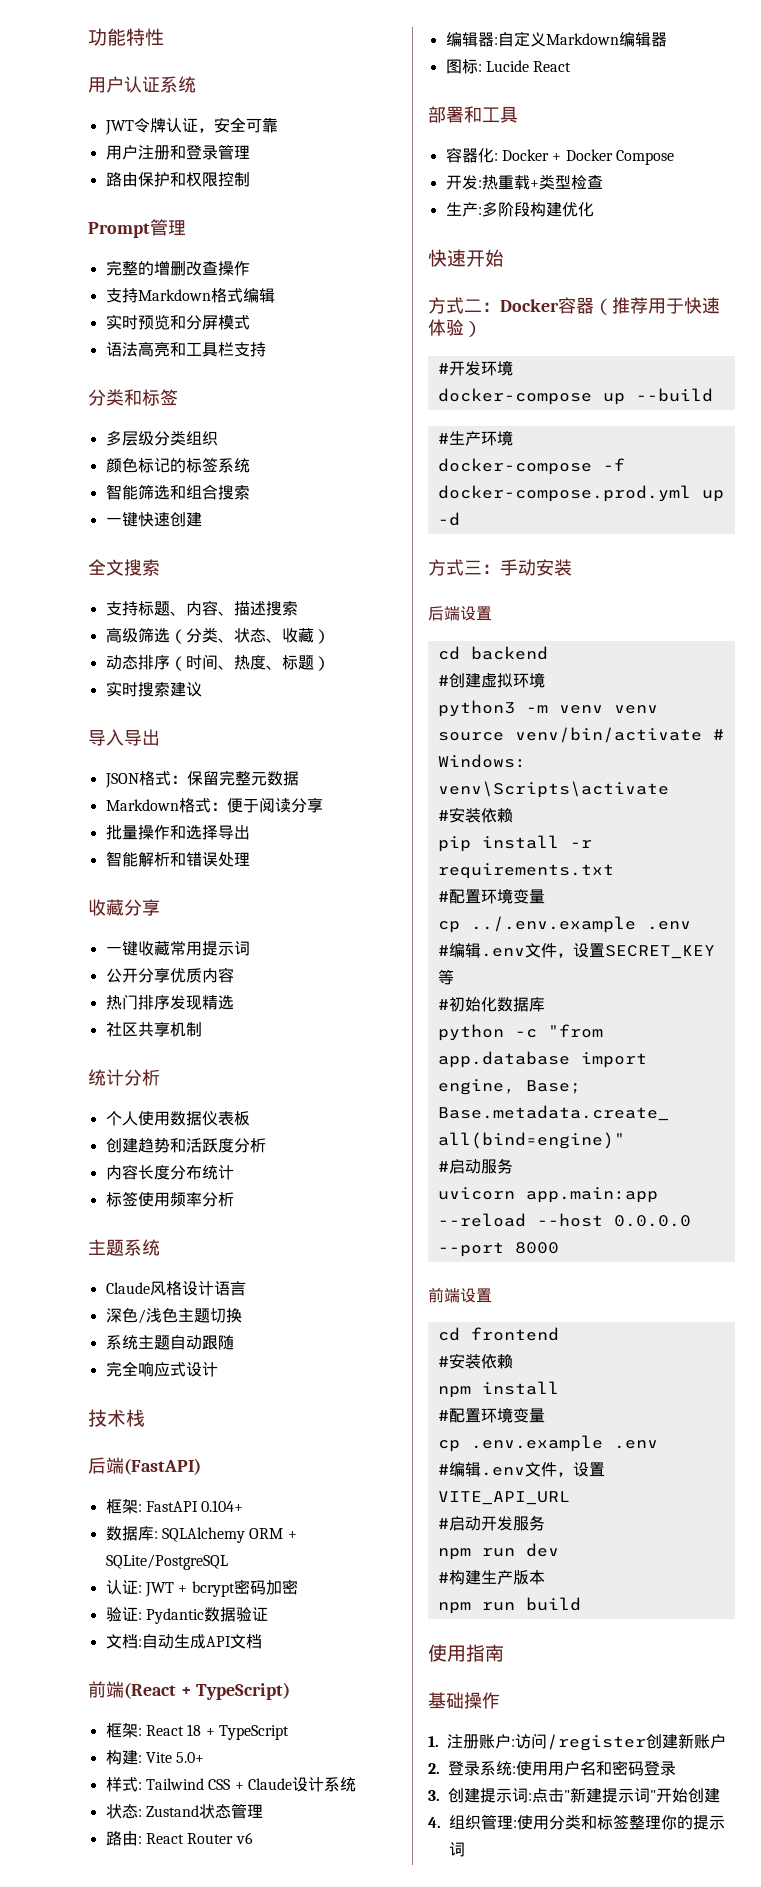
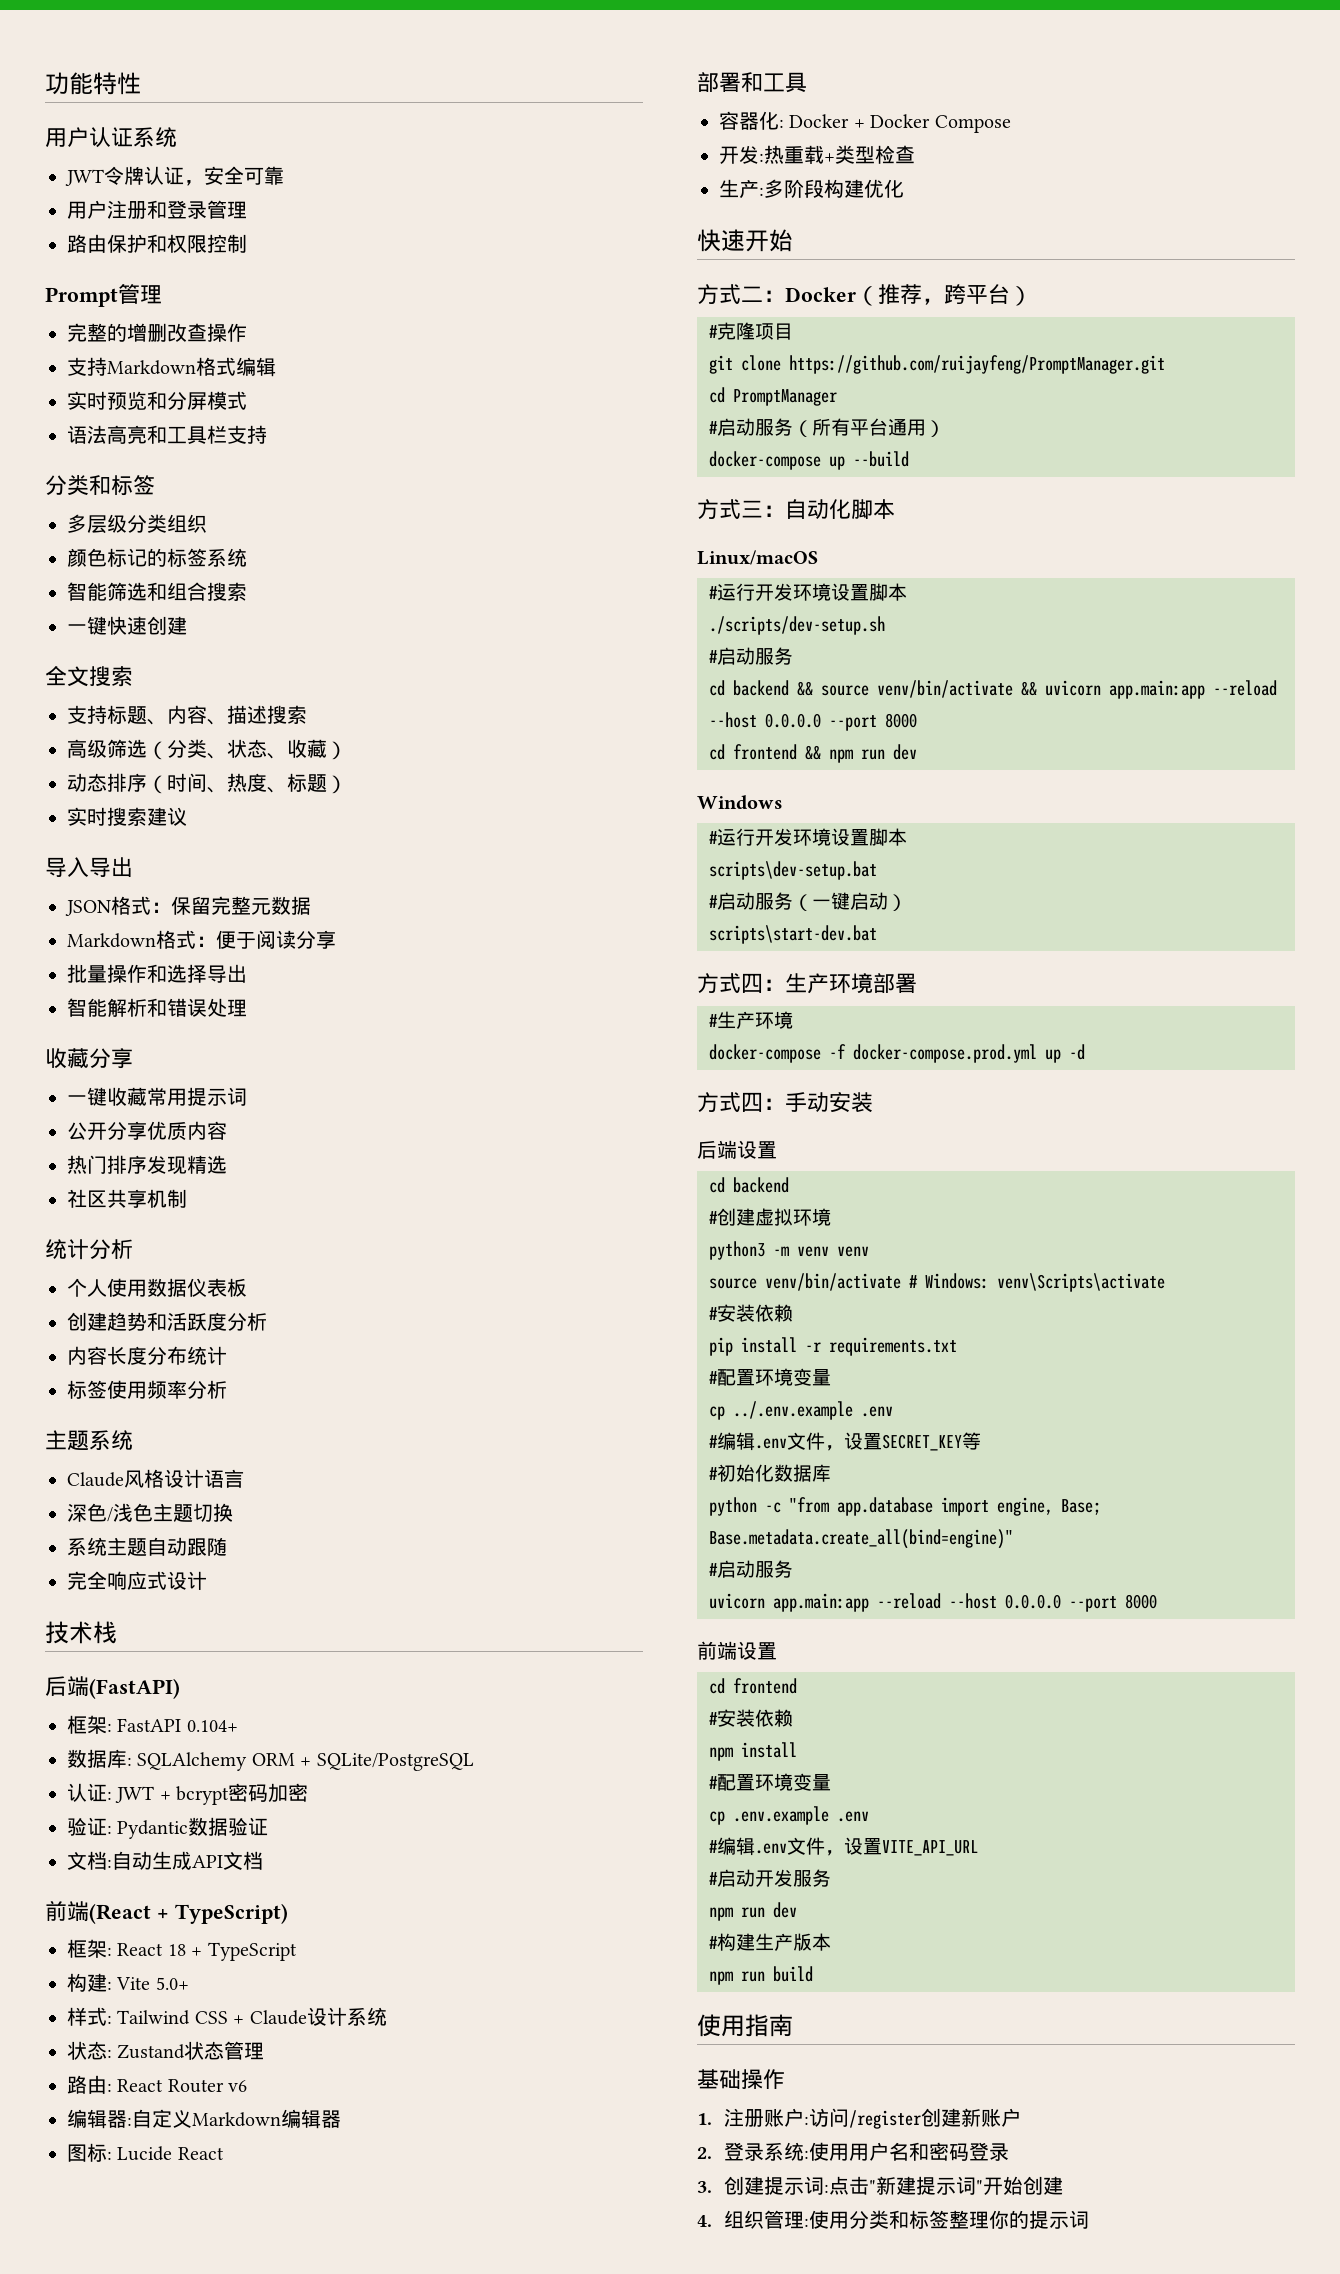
- 方式二：Docker容器（推荐用于快速体验）
- #开发环境
+ 方式二：Docker（推荐，跨平台）
+ #克隆项目
+ git clone https://github.com/ruijayfeng/PromptManager.git
+ cd PromptManager
+ #启动服务（所有平台通用）
  docker-compose up --build
+ 方式三：自动化脚本
+ Linux/macOS
+ #运行开发环境设置脚本
+ ./scripts/dev-setup.sh
+ #启动服务
+ cd backend && source venv/bin/activate && uvicorn app.main:app --reload --host 0.0.0.0 --port 8000
+ cd frontend && npm run dev
+ Windows
+ #运行开发环境设置脚本
+ scripts\dev-setup.bat
+ #启动服务（一键启动）
+ scripts\start-dev.bat
+ 方式四：生产环境部署
- 方式三：手动安装
+ 方式四：手动安装

